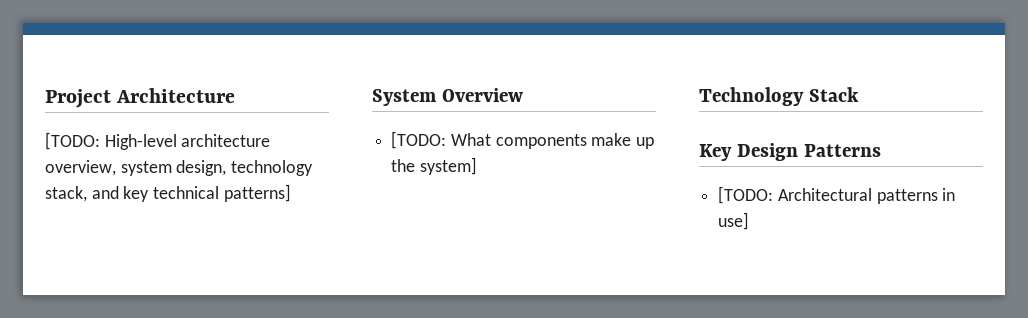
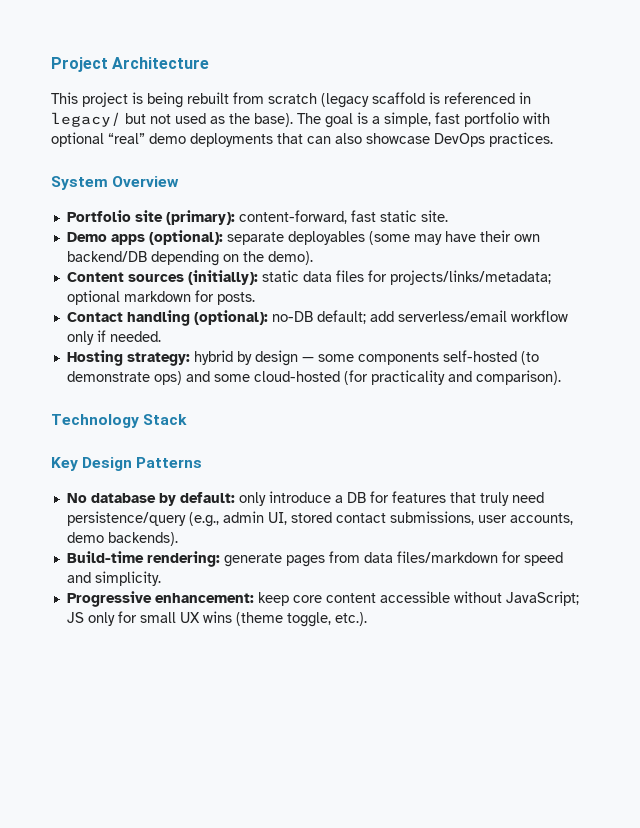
- [TODO: High-level architecture overview, system design, technology stack, and key technical patterns]
+ This project is being rebuilt from scratch (legacy scaffold is referenced in legacy/ but not used as the base). The goal is a simple, fast portfolio with optional “real” demo deployments that can also showcase DevOps practices.
  System Overview
- [TODO: What components make up the system]
+ Portfolio site (primary): content-forward, fast static site.
+ Demo apps (optional): separate deployables (some may have their own backend/DB depending on the demo).
+ Content sources (initially): static data files for projects/links/metadata; optional markdown for posts.
+ Contact handling (optional): no-DB default; add serverless/email workflow only if needed.
+ Hosting strategy: hybrid by design — some components self-hosted (to demonstrate ops) and some cloud-hosted (for practicality and comparison).
- [TODO: Architectural patterns in use]
+ No database by default: only introduce a DB for features that truly need persistence/query (e.g., admin UI, stored contact submissions, user accounts, demo backends).
+ Build-time rendering: generate pages from data files/markdown for speed and simplicity.
+ Progressive enhancement: keep core content accessible without JavaScript; JS only for small UX wins (theme toggle, etc.).

